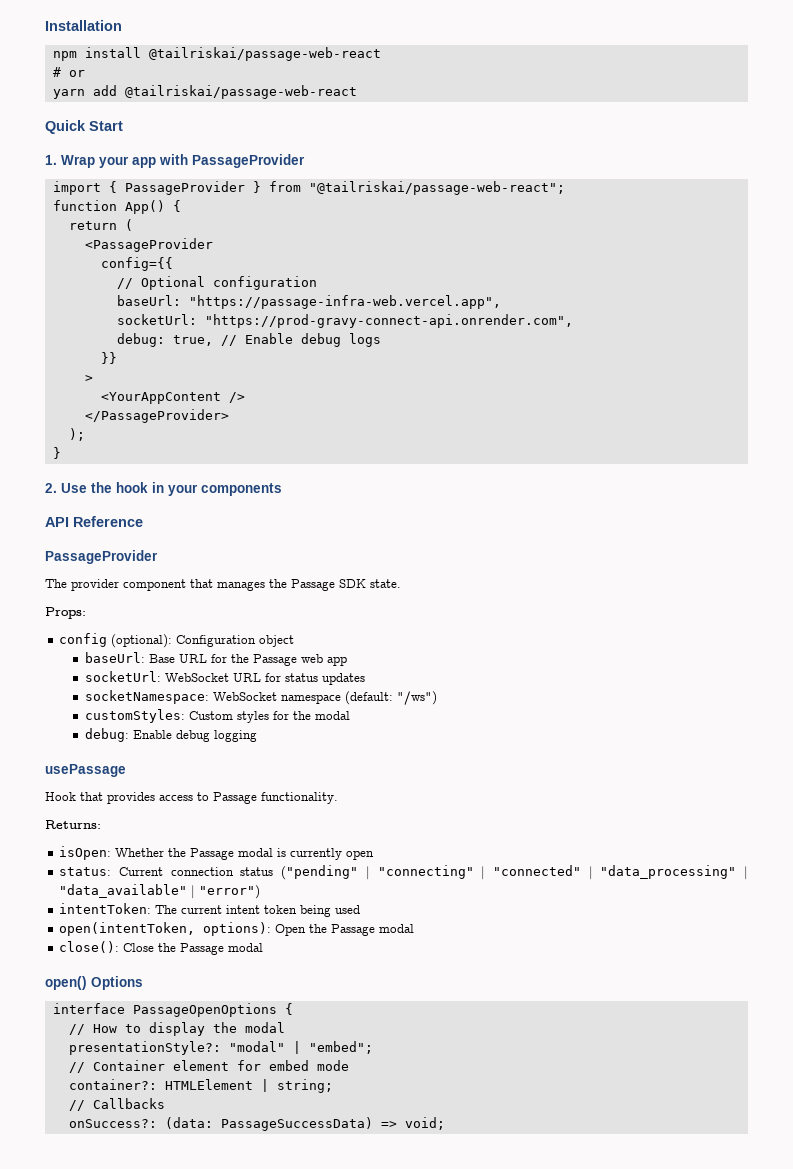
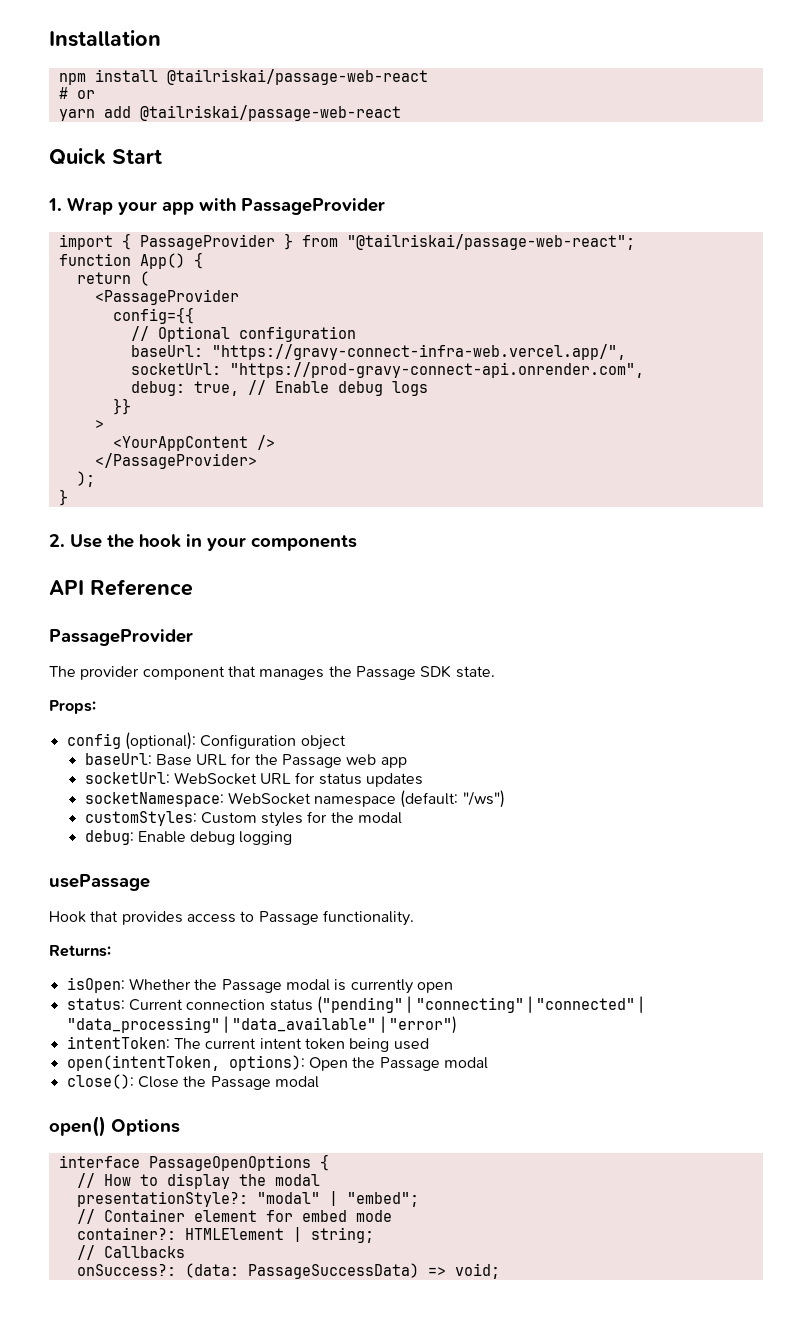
- baseUrl: "https://passage-infra-web.vercel.app",
+ baseUrl: "https://gravy-connect-infra-web.vercel.app/",

